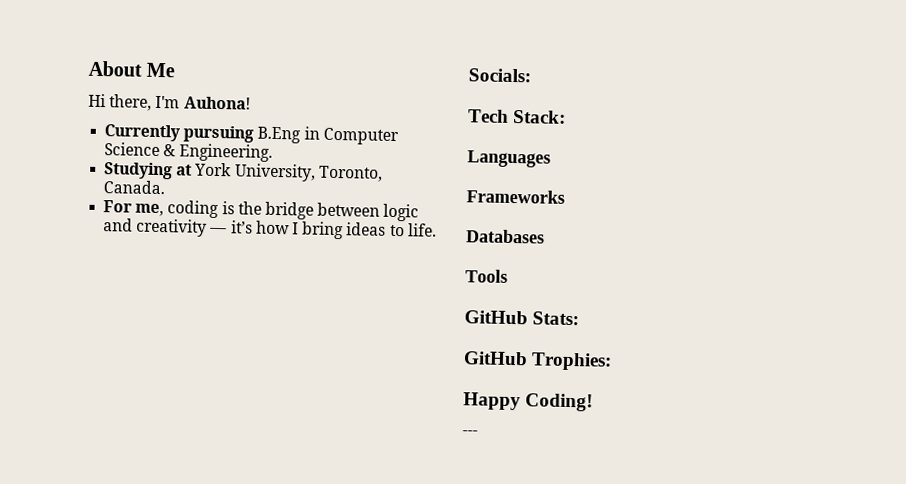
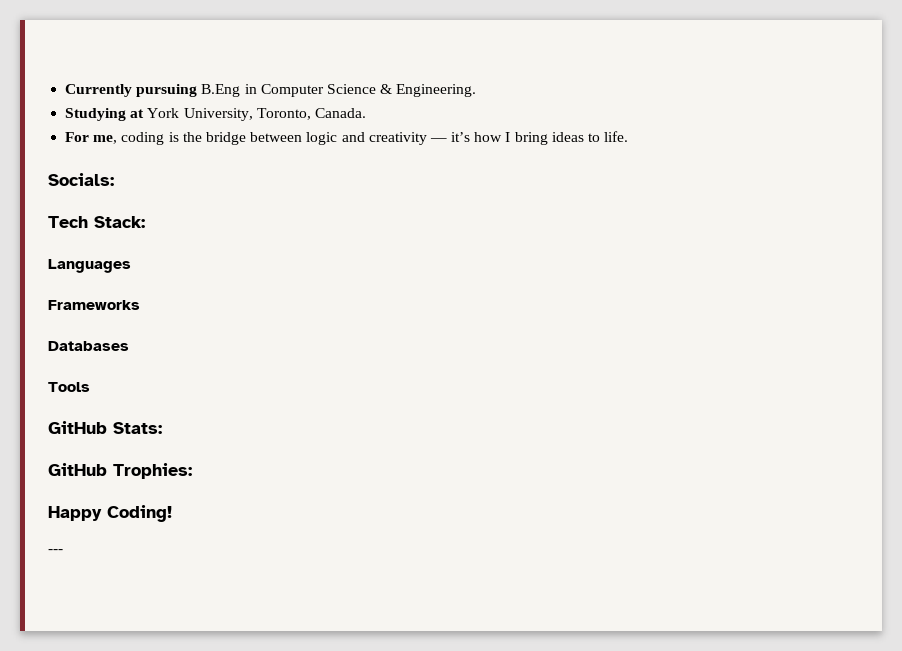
- About Me
- Hi there, I'm Auhona!

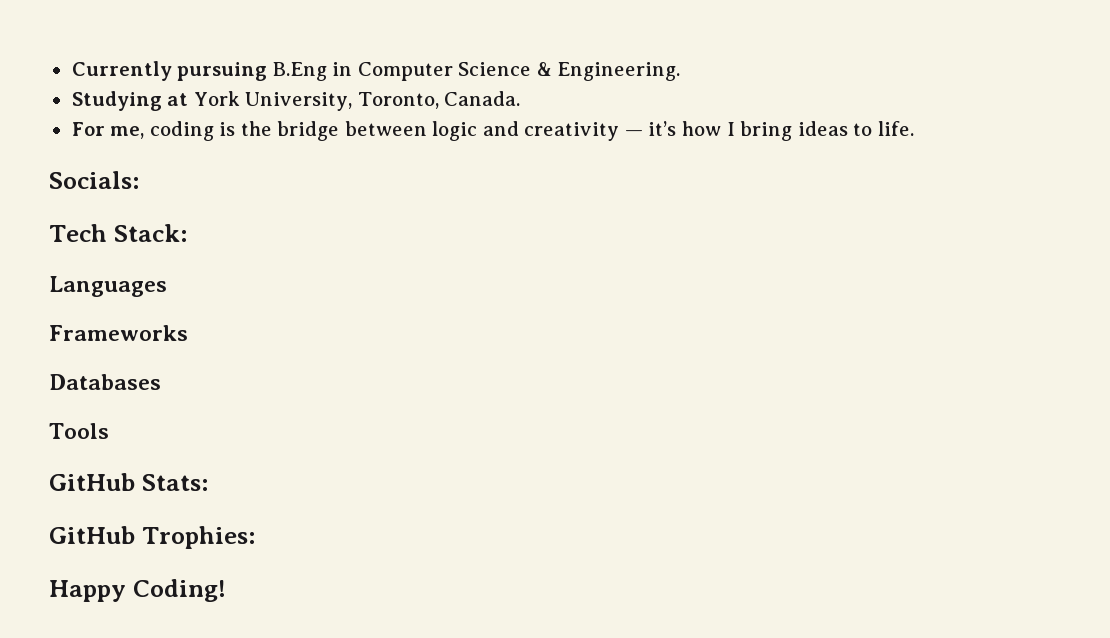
- ---

